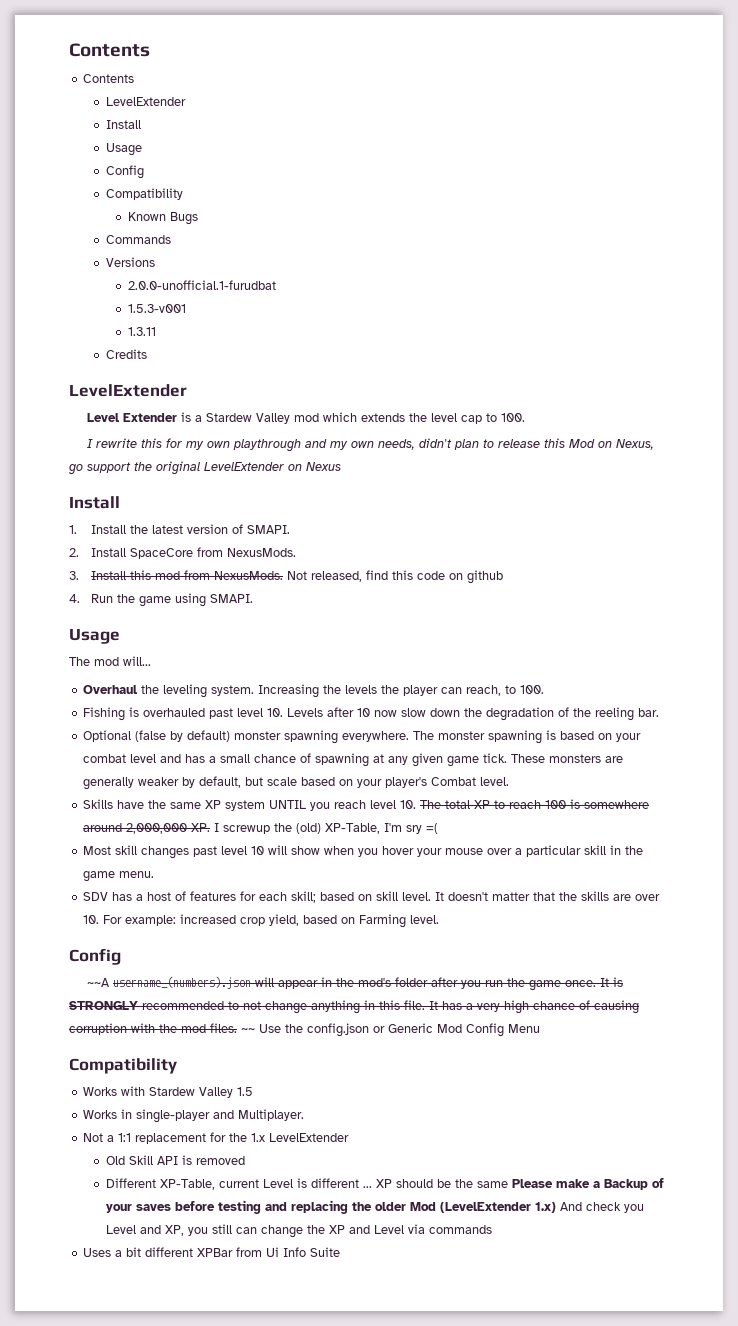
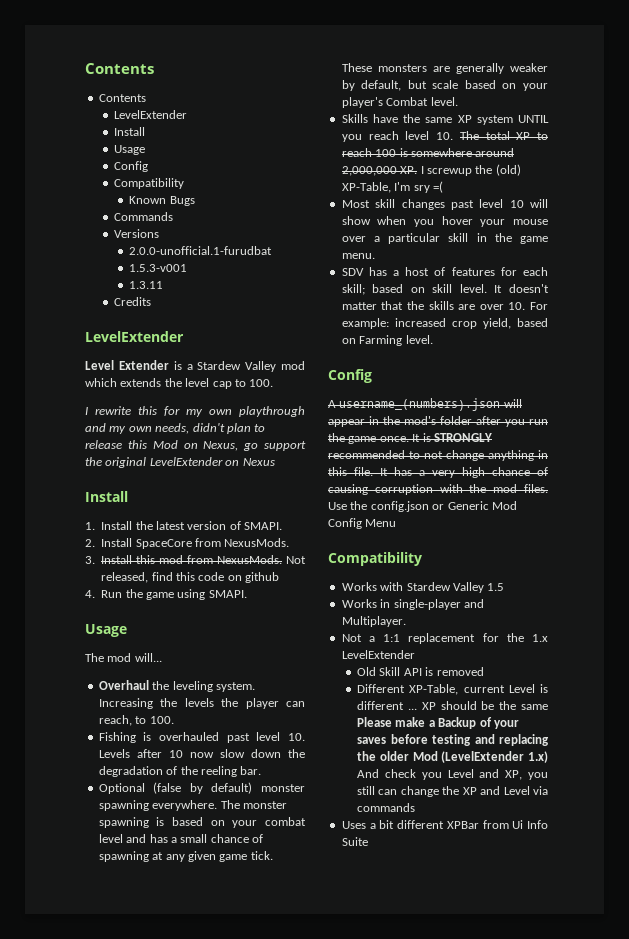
- ~~A username_(numbers).json will appear in the mod's folder after you run the game once.
+ A username_(numbers).json will appear in the mod's folder after you run the game once.
- ~~ Use the config.json or Generic Mod Config Menu
+ Use the config.json or Generic Mod Config Menu

